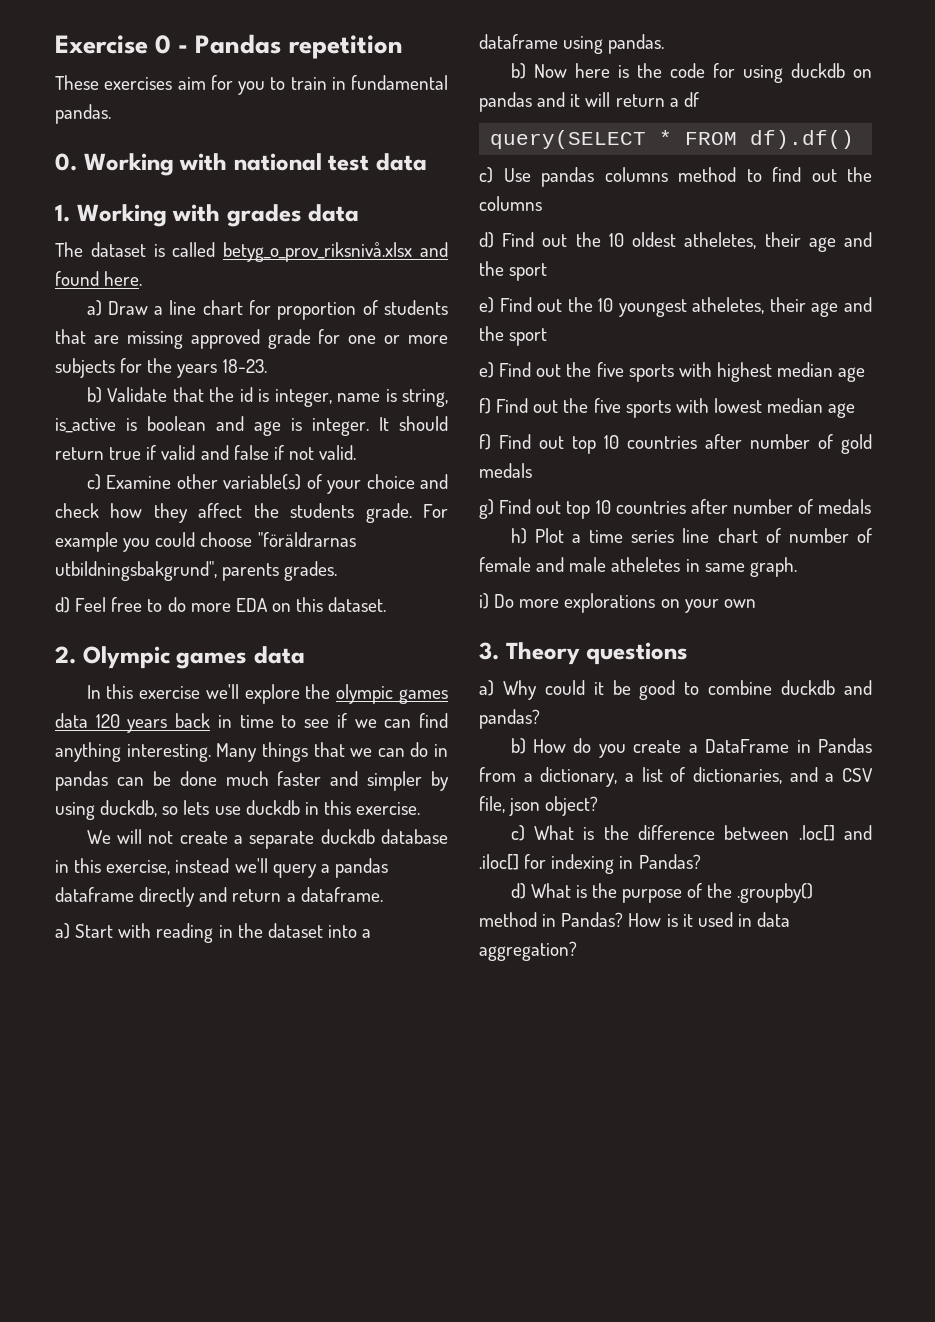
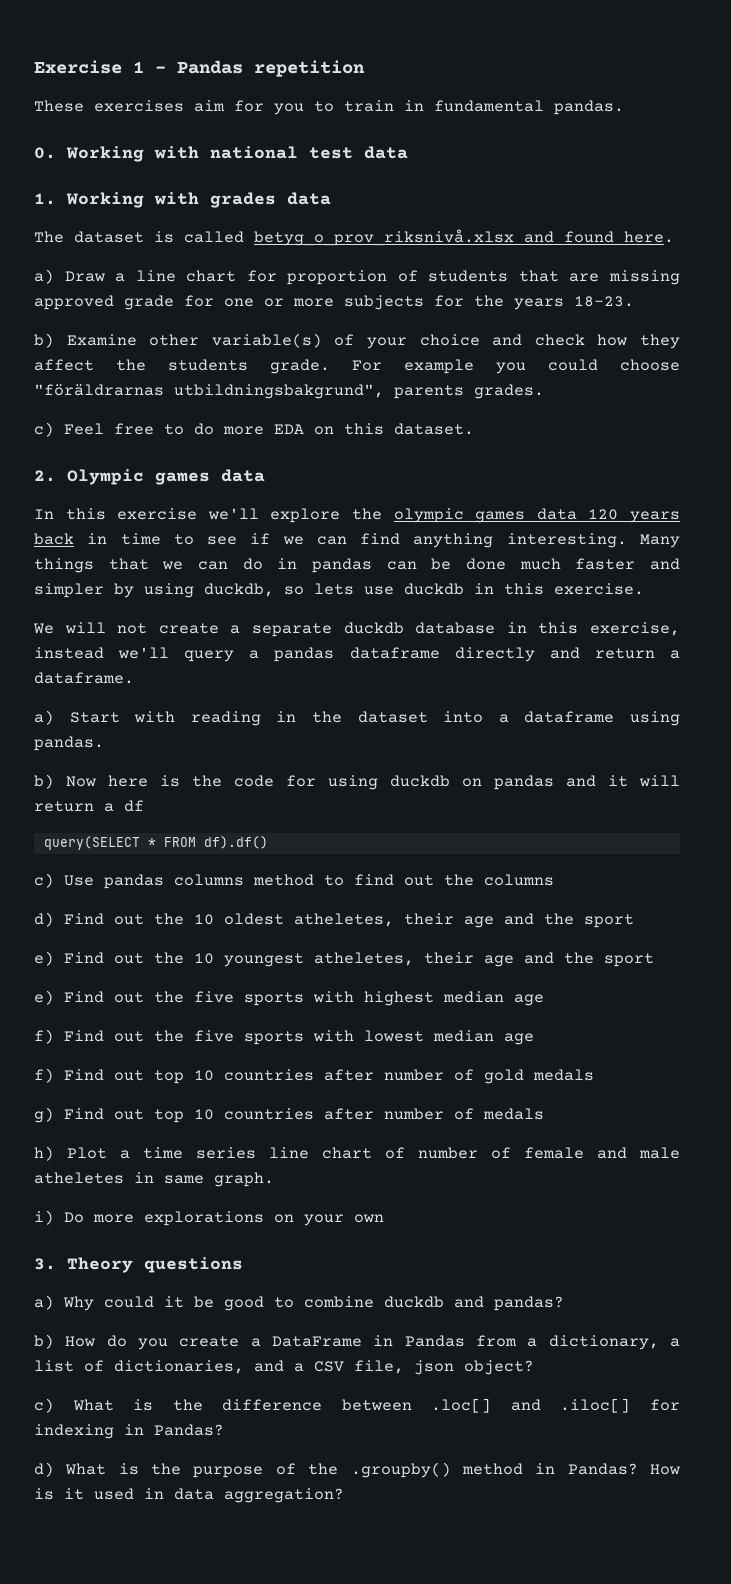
- Exercise 0 - Pandas repetition
+ Exercise 1 - Pandas repetition
- b) Validate that the id is integer, name is string, is_active is boolean and age is integer. It should return true if valid and false if not valid.
- c) Examine other variable(s) of your choice and check how they affect the students grade.
+ b) Examine other variable(s) of your choice and check how they affect the students grade.
- d) Feel free to do more EDA on this dataset.
+ c) Feel free to do more EDA on this dataset.

